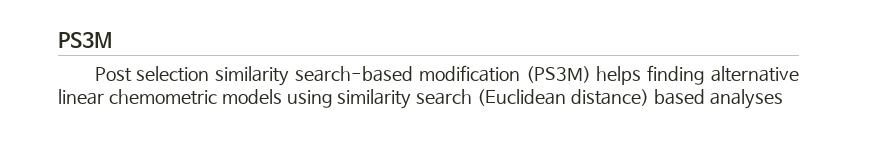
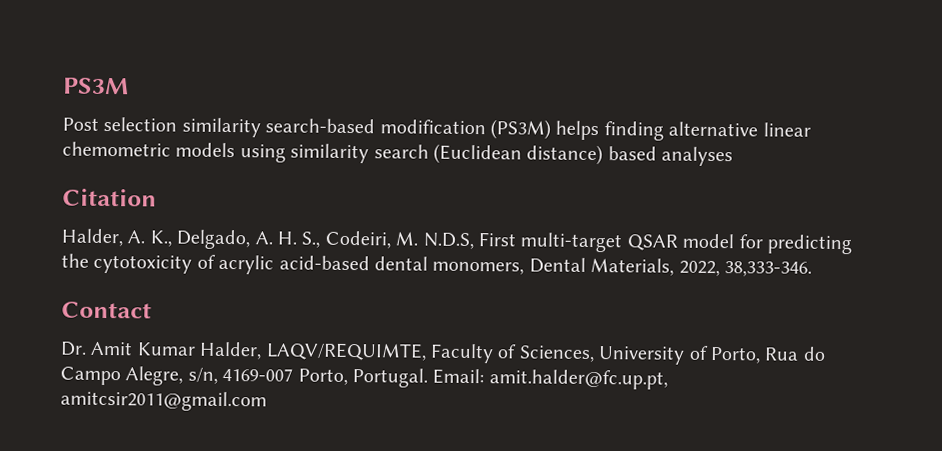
+ Citation
+ Halder, A. K., Delgado, A. H. S., Codeiri, M. N.D.S, First multi-target QSAR model for predicting the cytotoxicity of acrylic acid-based dental monomers, Dental Materials, 2022, 38,333-346.
+ Contact
+ Dr. Amit Kumar Halder, LAQV/REQUIMTE, Faculty of Sciences, University of Porto, Rua do Campo Alegre, s/n, 4169-007 Porto, Portugal. Email: amit.halder@fc.up.pt, amitcsir2011@gmail.com

